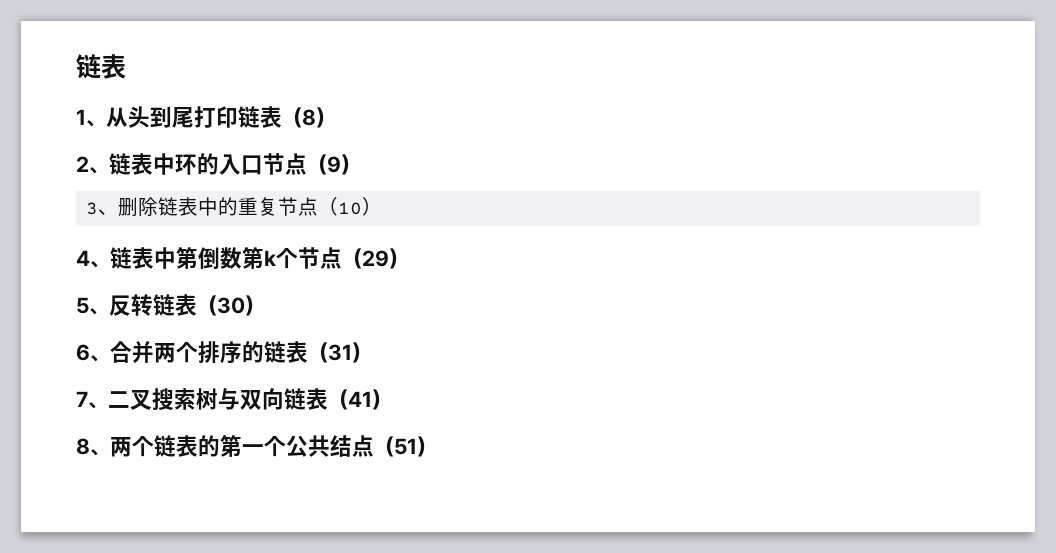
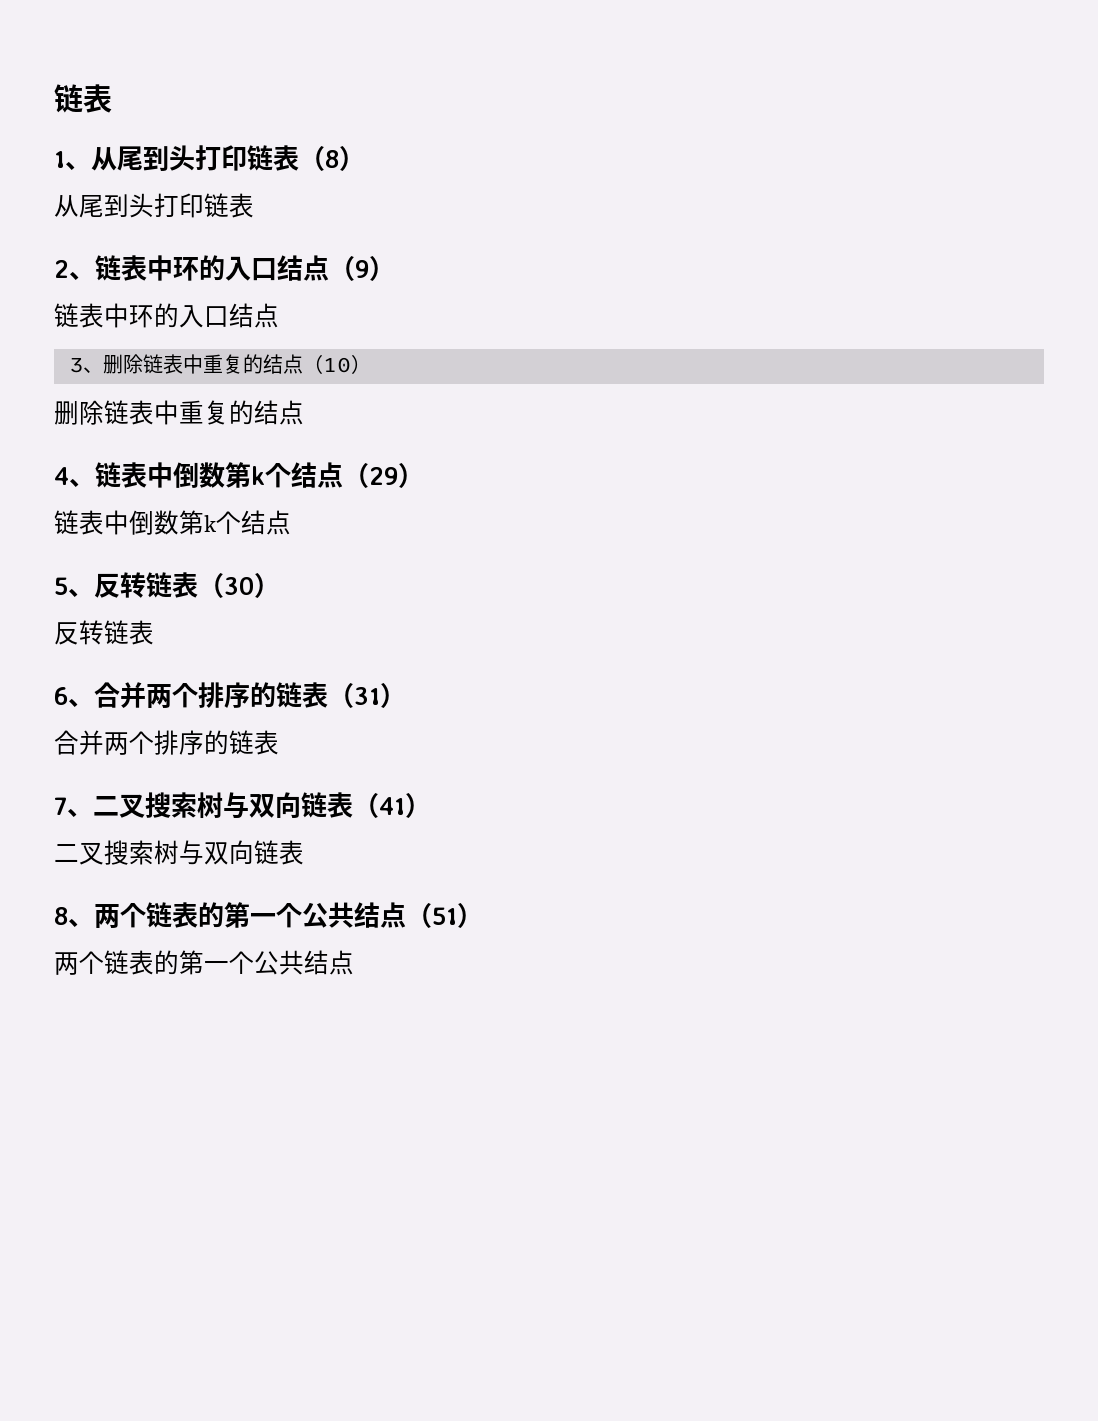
- 1、从头到尾打印链表（8）
+ 1、从尾到头打印链表（8）
+ 从尾到头打印链表
- 2、链表中环的入口节点（9）
+ 2、链表中环的入口结点（9）
+ 链表中环的入口结点
- 3、删除链表中的重复节点（10）
+ 3、删除链表中重复的结点（10）
+ 删除链表中重复的结点
- 4、链表中第倒数第k个节点（29）
+ 4、链表中倒数第k个结点（29）
+ 链表中倒数第k个结点
  5、反转链表（30）
+ 反转链表
  6、合并两个排序的链表（31）
+ 合并两个排序的链表
  7、二叉搜索树与双向链表（41）
+ 二叉搜索树与双向链表
  8、两个链表的第一个公共结点（51）
+ 两个链表的第一个公共结点

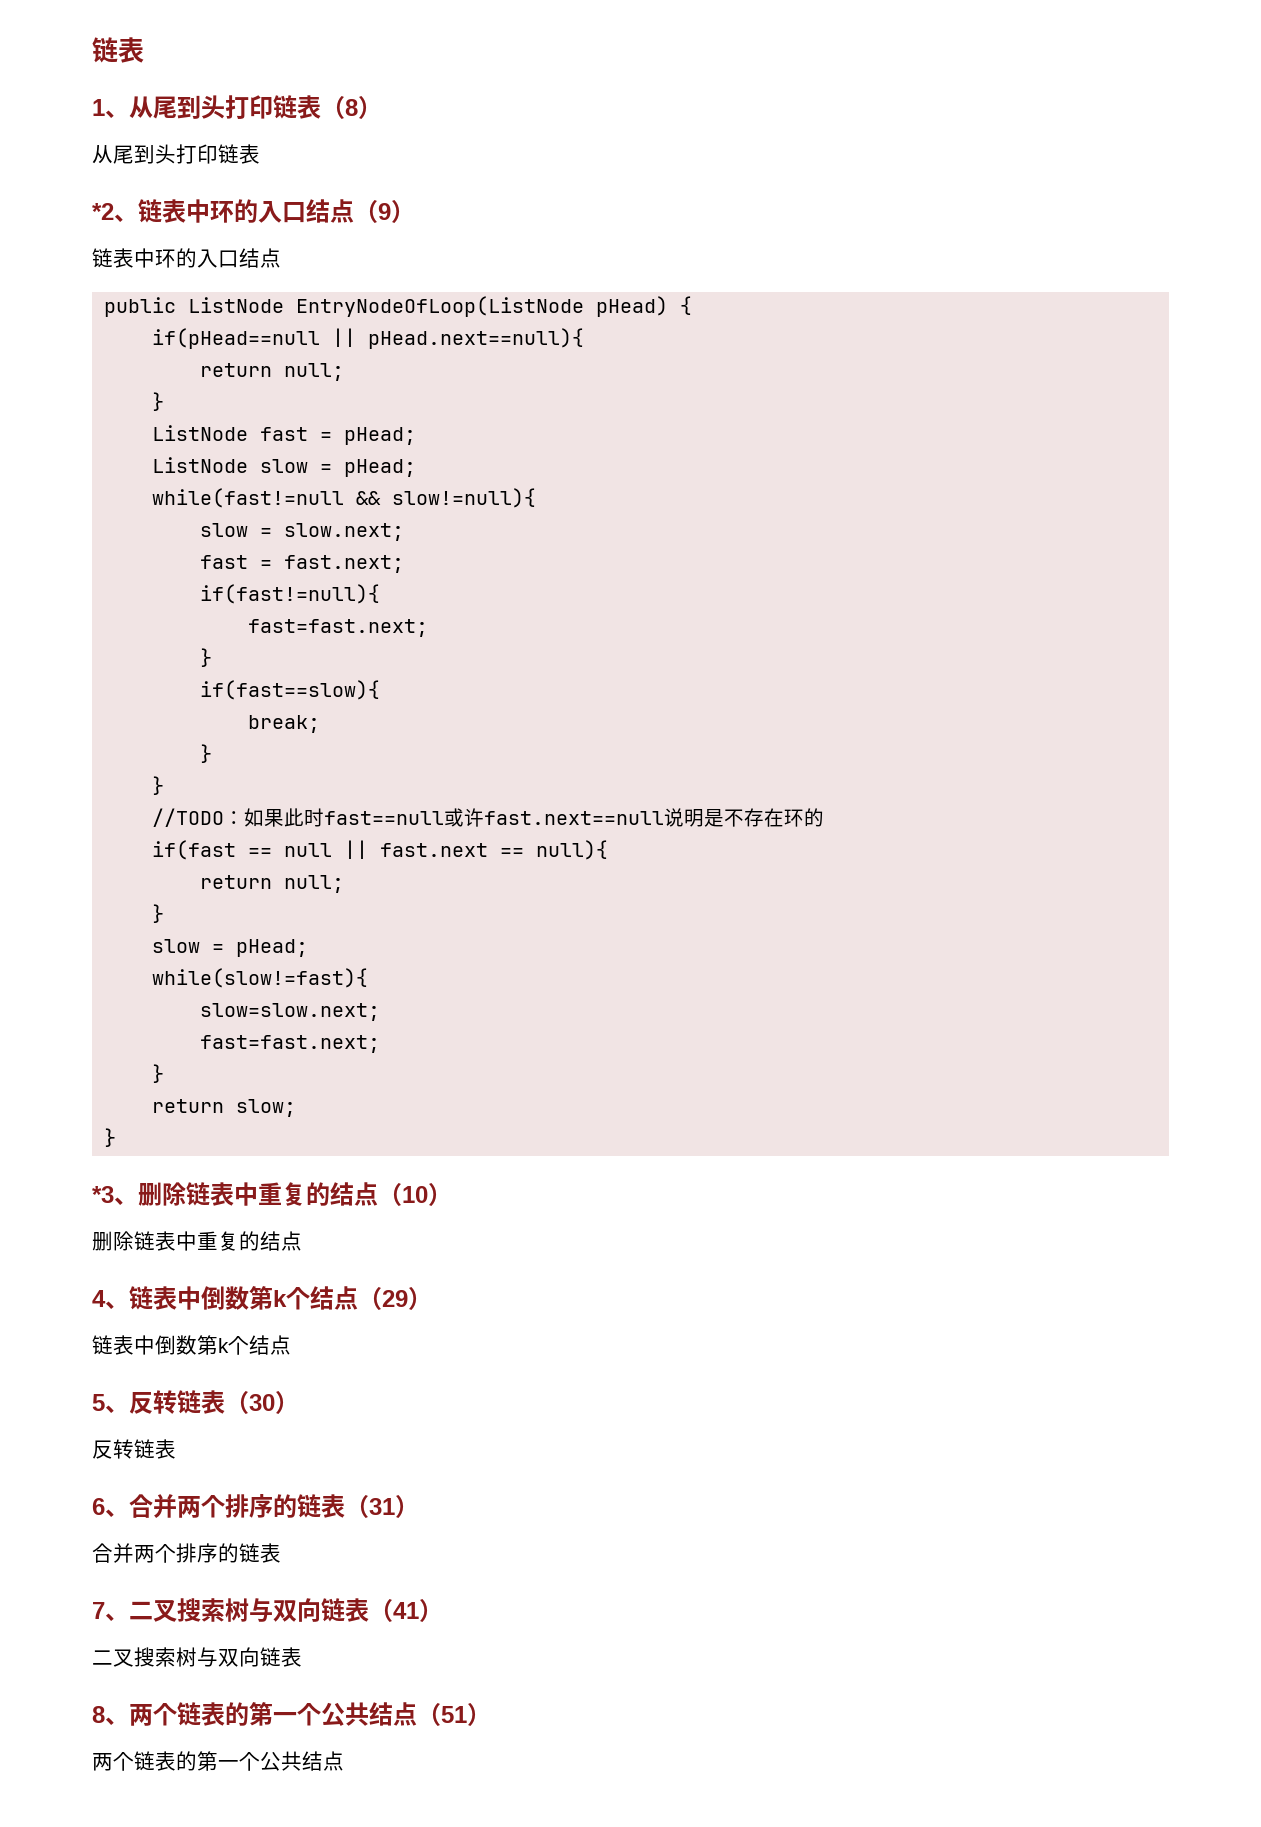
- 2、链表中环的入口结点（9）
+ *2、链表中环的入口结点（9）
- 3、删除链表中重复的结点（10）
+ public ListNode EntryNodeOfLoop(ListNode pHead) {
+ if(pHead==null || pHead.next==null){
+ return null;
+ }
+ ListNode fast = pHead;
+ ListNode slow = pHead;
+ while(fast!=null && slow!=null){
+ slow = slow.next;
+ fast = fast.next;
+ if(fast!=null){
+ fast=fast.next;
+ }
+ if(fast==slow){
+ break;
+ }
+ }
+ //TODO：如果此时fast==null或许fast.next==null说明是不存在环的
+ if(fast == null || fast.next == null){
+ return null;
+ }
+ slow = pHead;
+ while(slow!=fast){
+ slow=slow.next;
+ fast=fast.next;
+ }
+ return slow;
+ }
+ *3、删除链表中重复的结点（10）

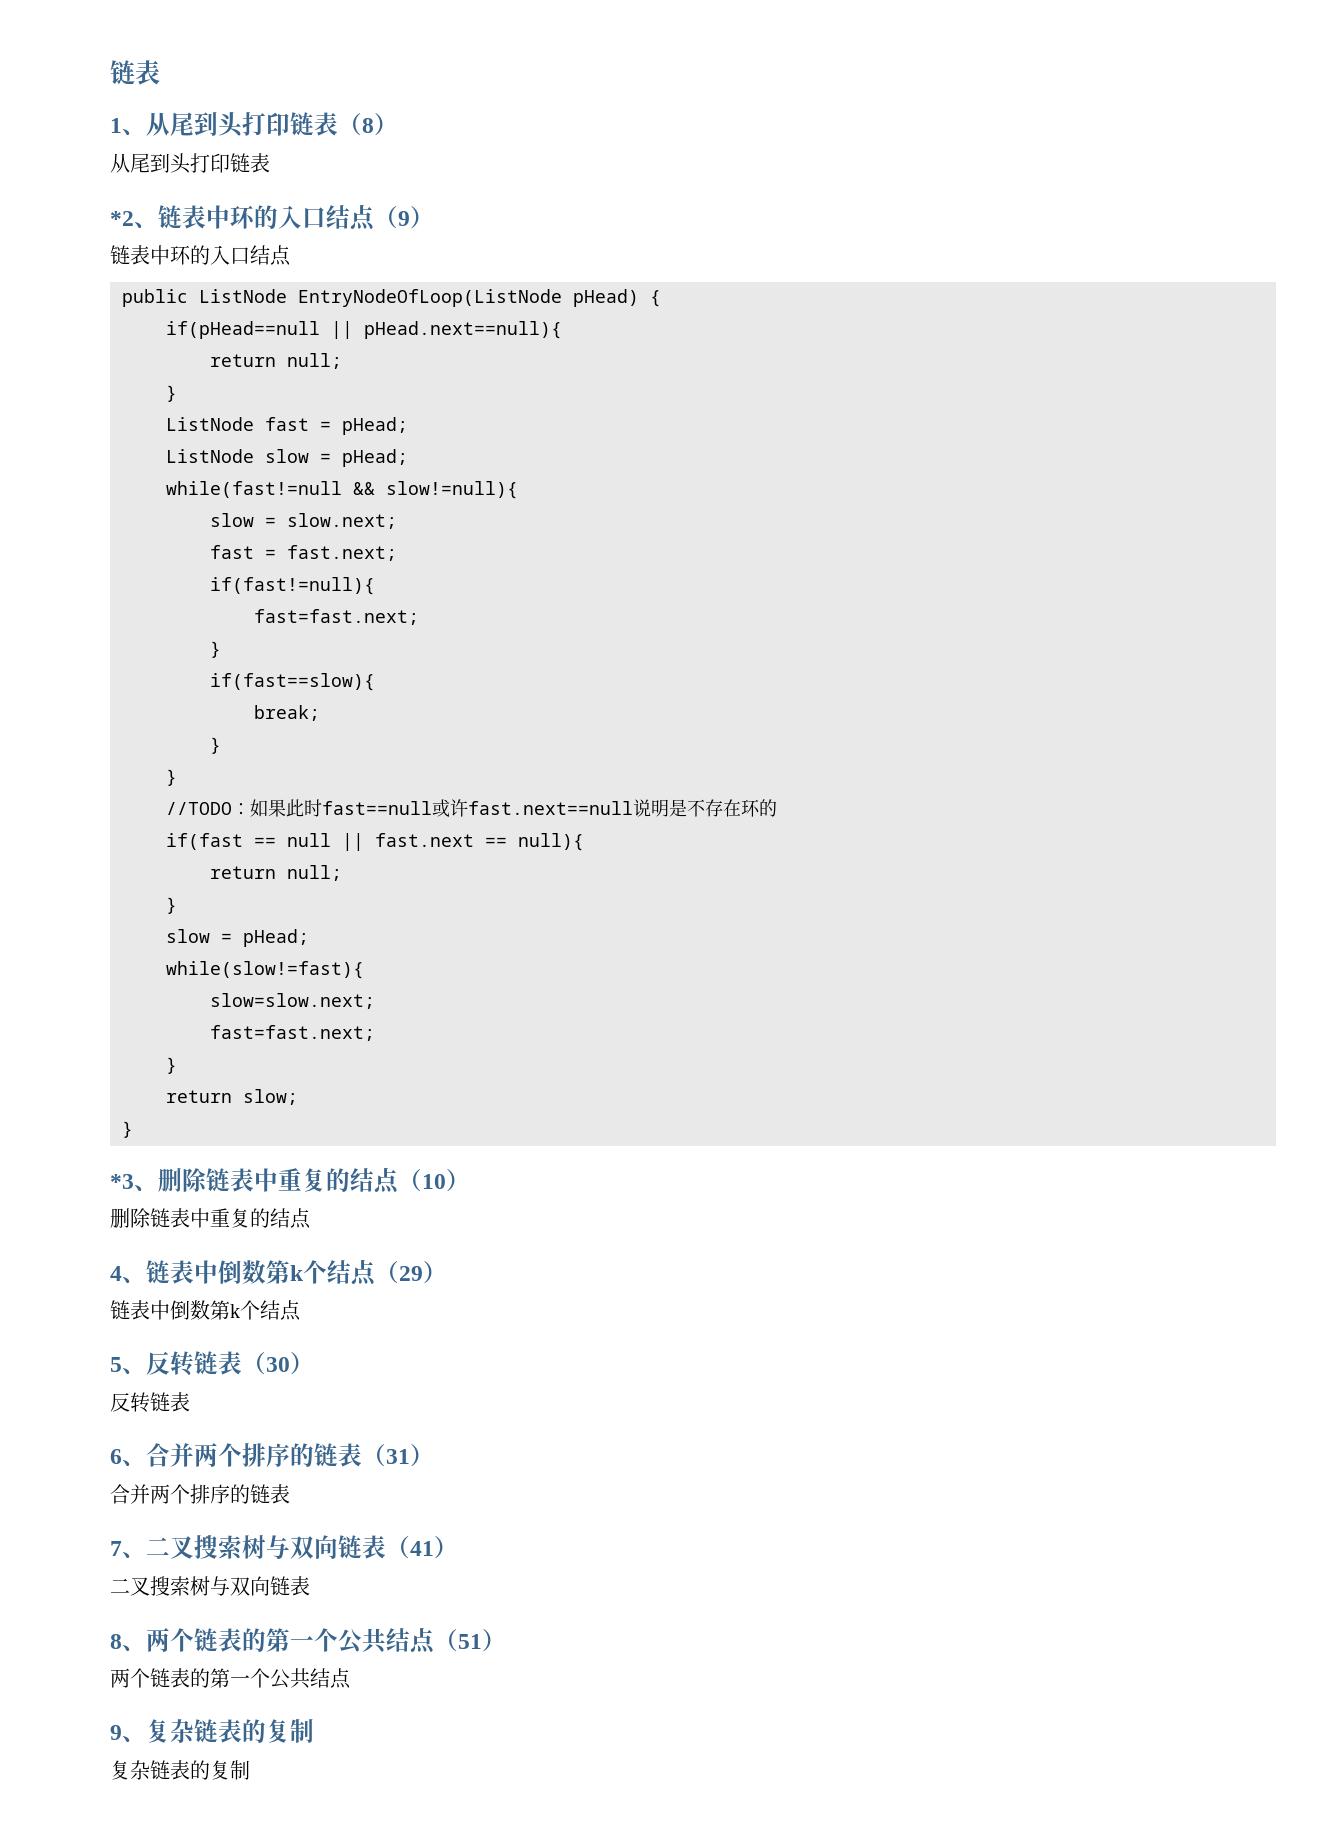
+ 9、复杂链表的复制
+ 复杂链表的复制

